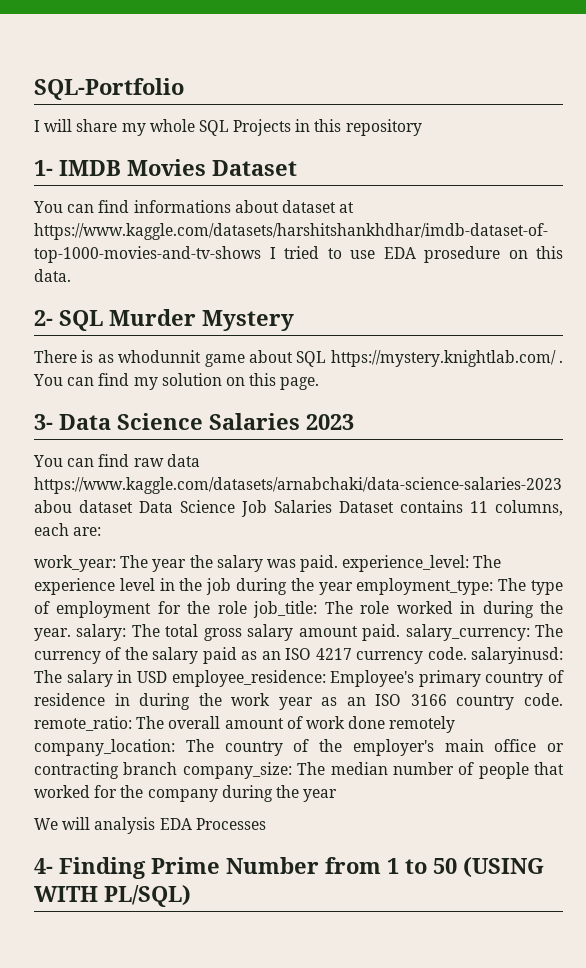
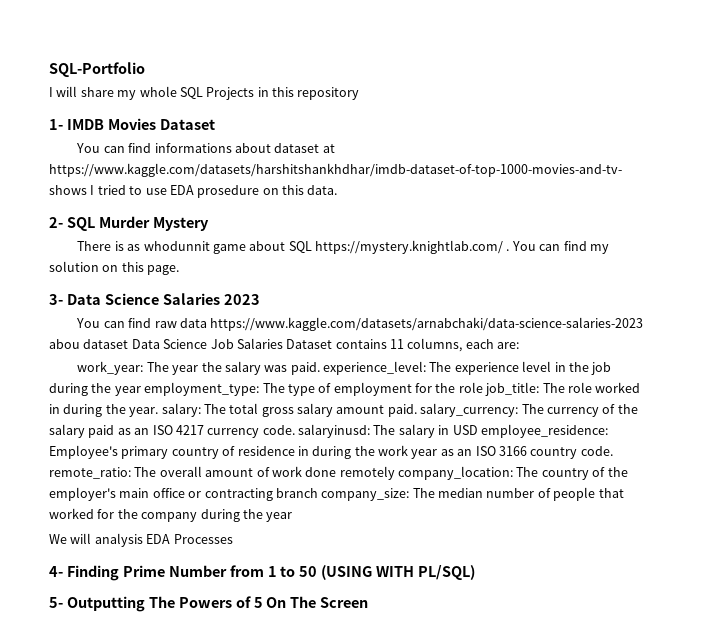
+ 5- Outputting The Powers of 5 On The Screen

